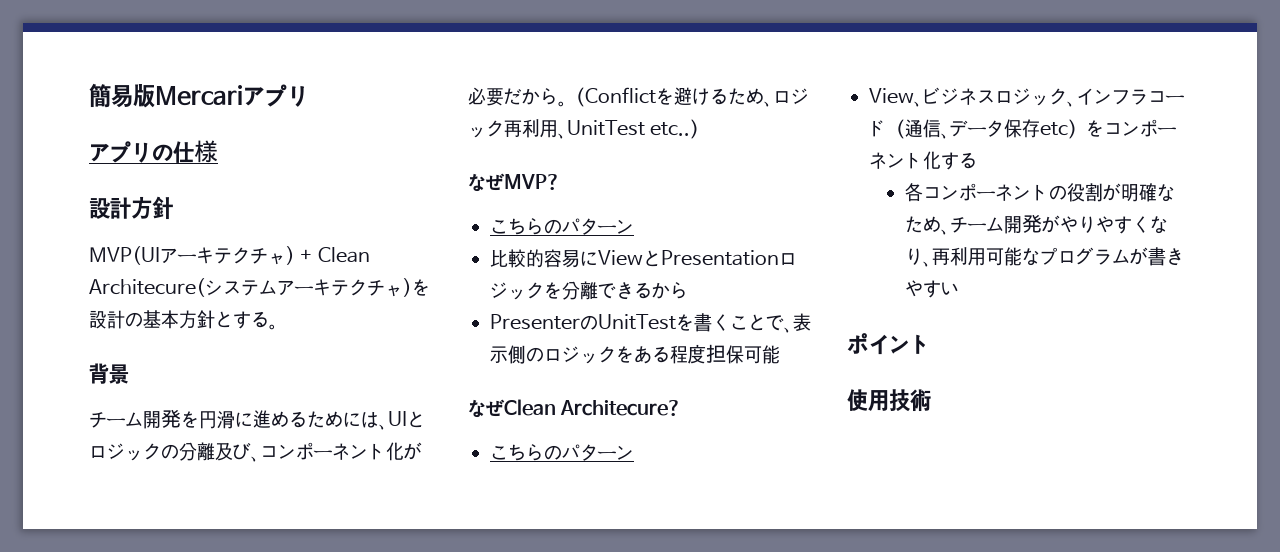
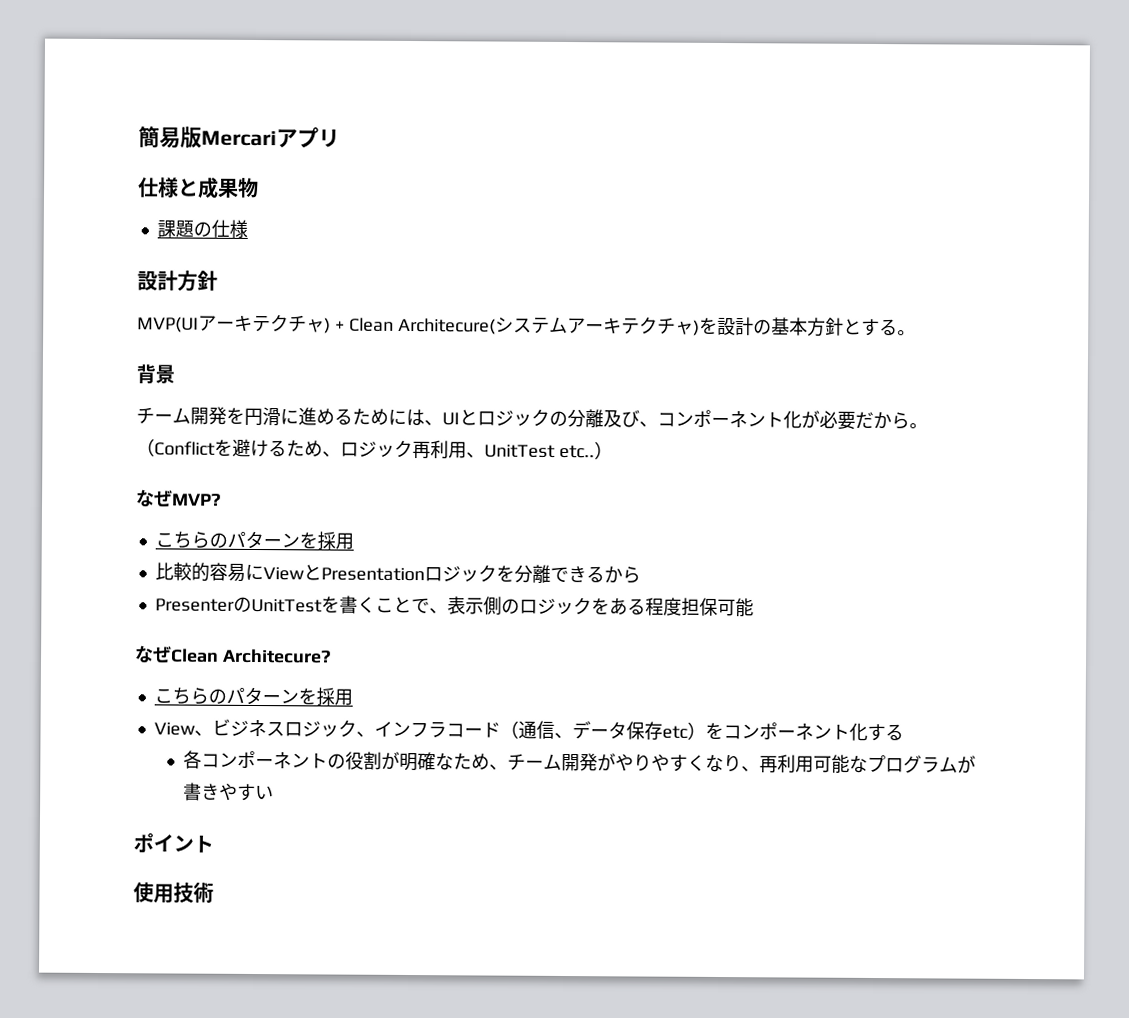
- アプリの仕様
+ 仕様と成果物
+ 課題の仕様
  なぜMVP?
- こちらのパターン
+ こちらのパターンを採用
  なぜClean Architecure?
- こちらのパターン
+ こちらのパターンを採用

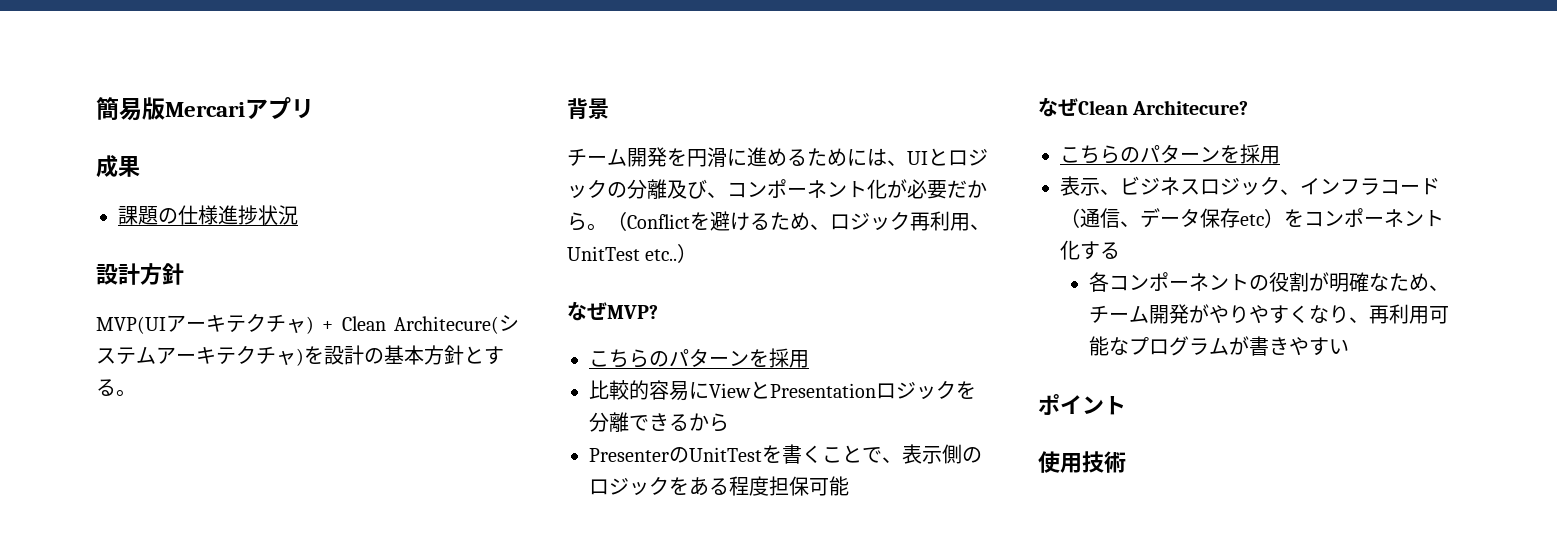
- 仕様と成果物
+ 成果
- 課題の仕様
+ 課題の仕様進捗状況
- View、ビジネスロジック、インフラコード（通信、データ保存etc）をコンポーネント化する
+ 表示、ビジネスロジック、インフラコード（通信、データ保存etc）をコンポーネント化する

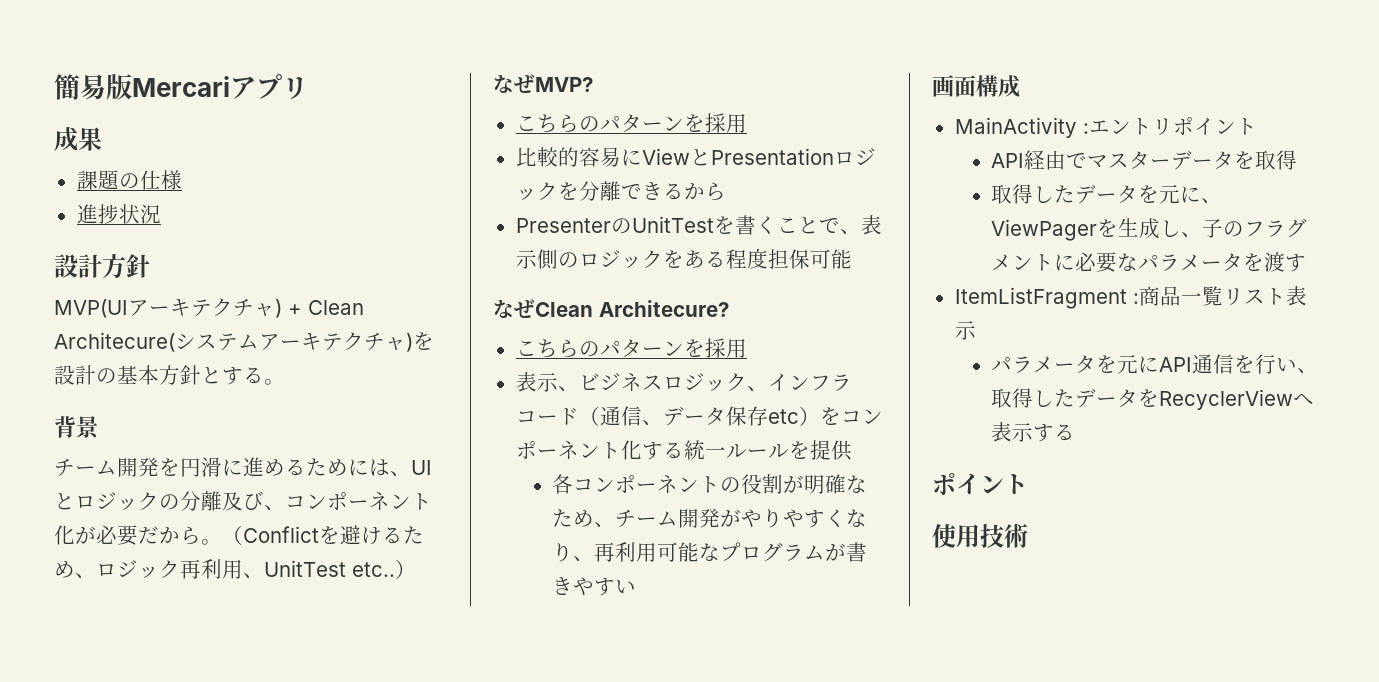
- 課題の仕様進捗状況
+ 課題の仕様
+ 進捗状況
- 表示、ビジネスロジック、インフラコード（通信、データ保存etc）をコンポーネント化する
+ 表示、ビジネスロジック、インフラコード（通信、データ保存etc）をコンポーネント化する統一ルールを提供
+ 画面構成
+ MainActivity :エントリポイント
+ API経由でマスターデータを取得
+ 取得したデータを元に、ViewPagerを生成し、子のフラグメントに必要なパラメータを渡す
+ ItemListFragment :商品一覧リスト表示
+ パラメータを元にAPI通信を行い、取得したデータをRecyclerViewへ表示する

